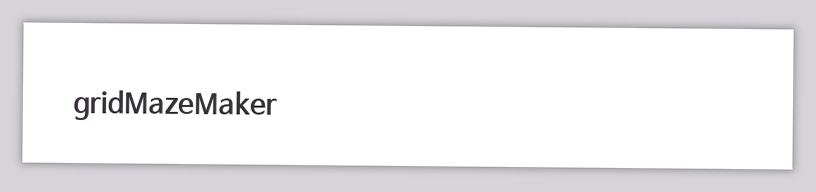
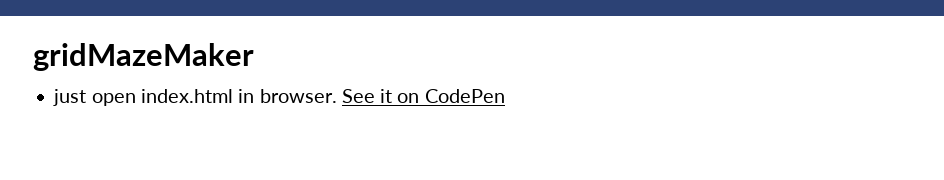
+ just open index.html in browser. See it on CodePen

